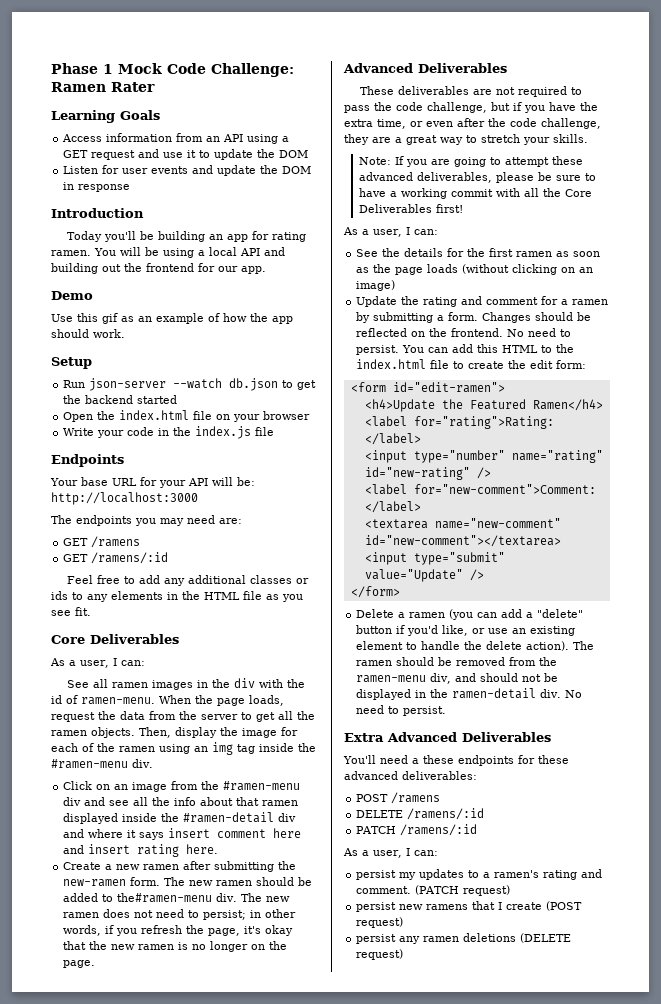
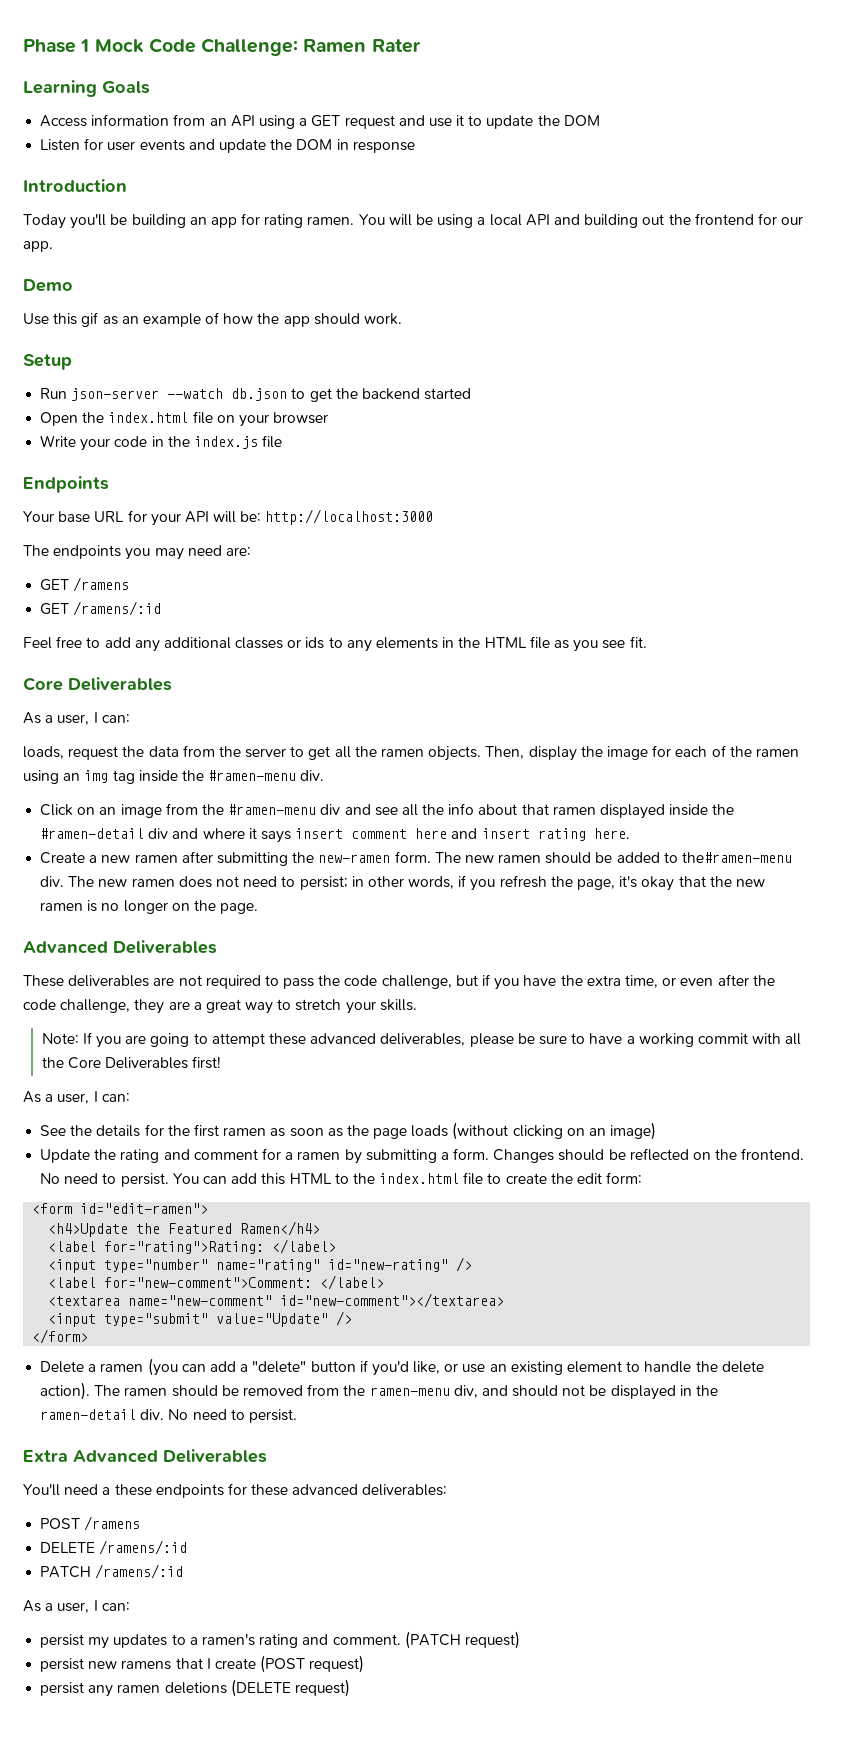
- See all ramen images in the div with the id of ramen-menu. When the page loads, request the data from the server to get all the ramen objects.
+ loads, request the data from the server to get all the ramen objects.

